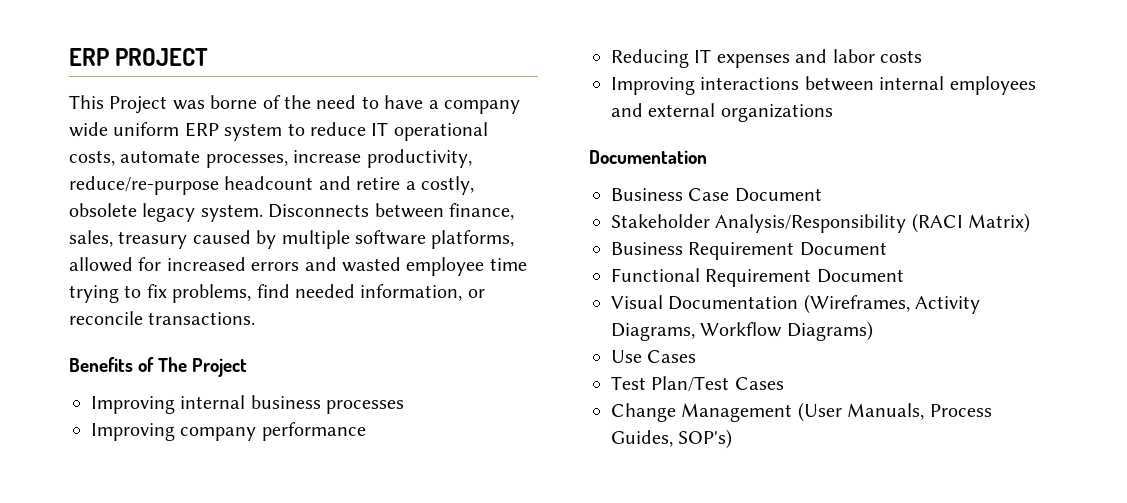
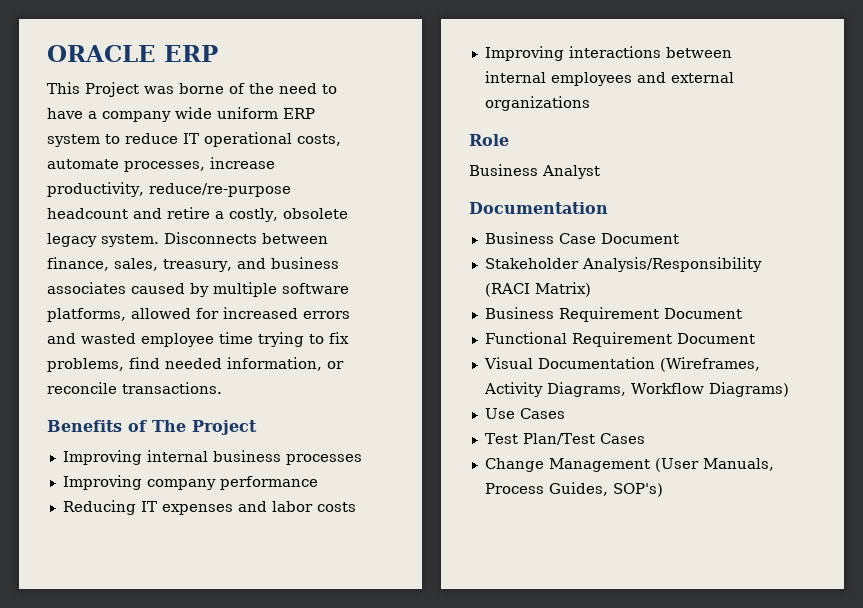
- ERP PROJECT
+ ORACLE ERP
- Disconnects between finance, sales, treasury caused by multiple software platforms, allowed for increased errors and wasted employee time trying to fix problems, find needed information, or reconcile transactions.
+ Disconnects between finance, sales, treasury, and business associates caused by multiple software platforms, allowed for increased errors and wasted employee time trying to fix problems, find needed information, or reconcile transactions.
+ Role
+ Business Analyst

